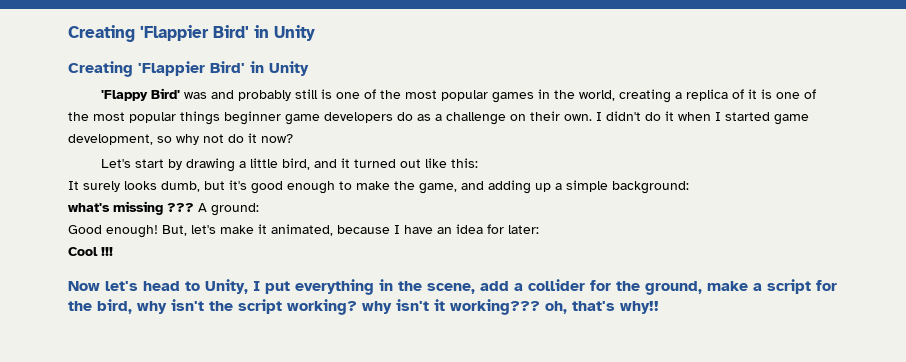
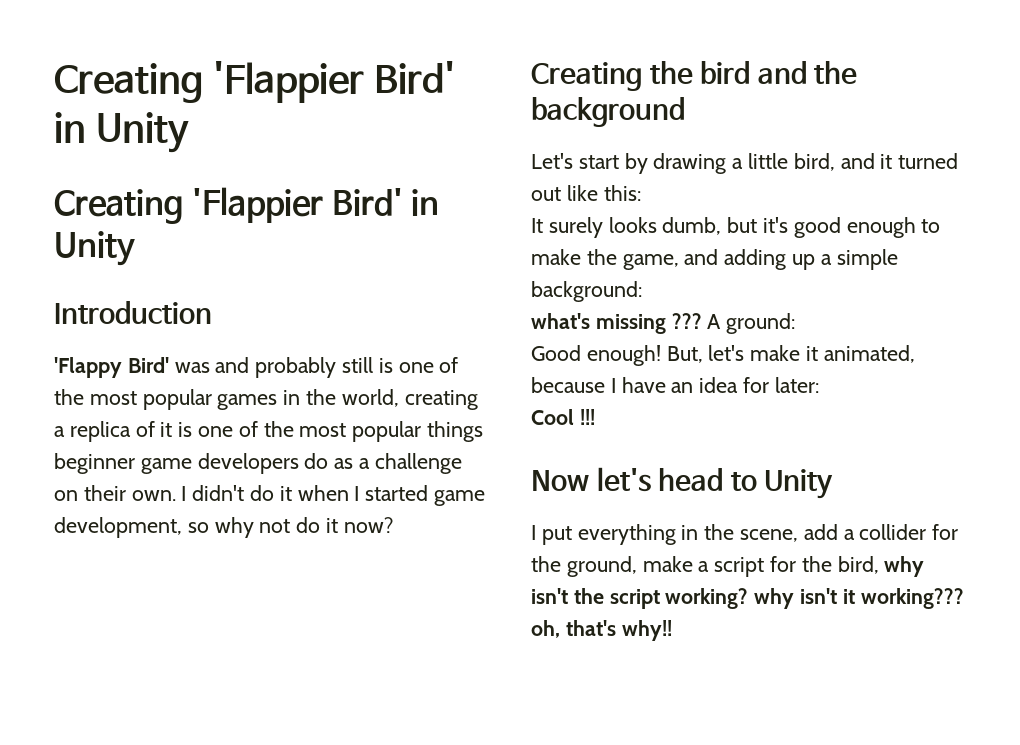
+ Introduction
+ Creating the bird and the background
- Now let's head to Unity, I put everything in the scene, add a collider for the ground, make a script for the bird, why isn't the script working? why isn't it working??? oh, that's why!!
+ Now let's head to Unity
+ I put everything in the scene, add a collider for the ground, make a script for the bird, why isn't the script working? why isn't it working??? oh, that's why!!

